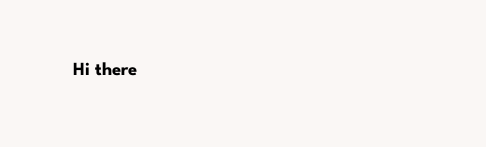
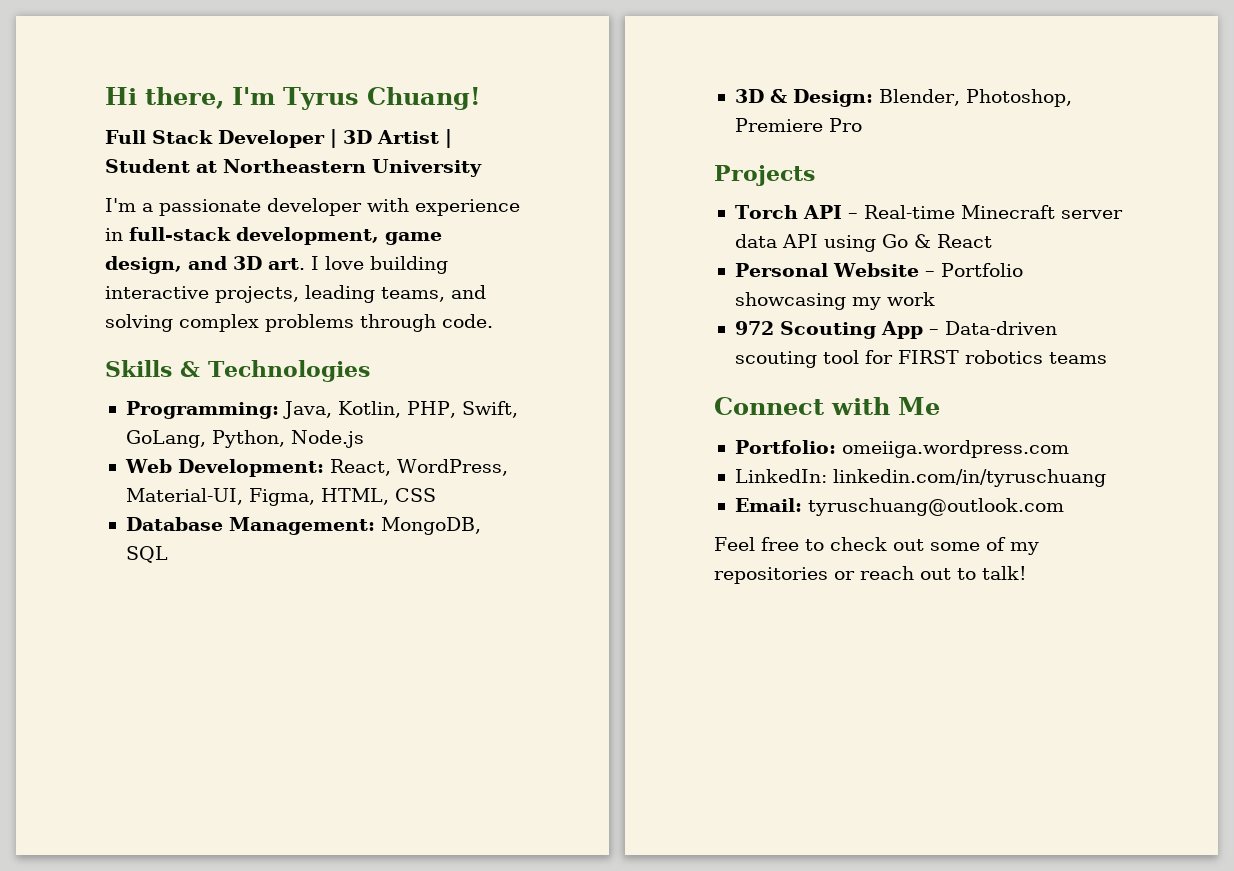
- Hi there
+ Hi there, I'm Tyrus Chuang!
+ Full Stack Developer | 3D Artist | Student at Northeastern University
+ I'm a passionate developer with experience in full-stack development, game design, and 3D art. I love building interactive projects, leading teams, and solving complex problems through code.
+ Skills & Technologies
+ Programming: Java, Kotlin, PHP, Swift, GoLang, Python, Node.js
+ Web Development: React, WordPress, Material-UI, Figma, HTML, CSS
+ Database Management: MongoDB, SQL
+ 3D & Design: Blender, Photoshop, Premiere Pro
+ Projects
+ Torch API – Real-time Minecraft server data API using Go & React
+ Personal Website – Portfolio showcasing my work
+ 972 Scouting App – Data-driven scouting tool for FIRST robotics teams
+ Connect with Me
+ Portfolio: omeiiga.wordpress.com
+ LinkedIn: linkedin.com/in/tyruschuang
+ Email: tyruschuang@outlook.com
+ Feel free to check out some of my repositories or reach out to talk!

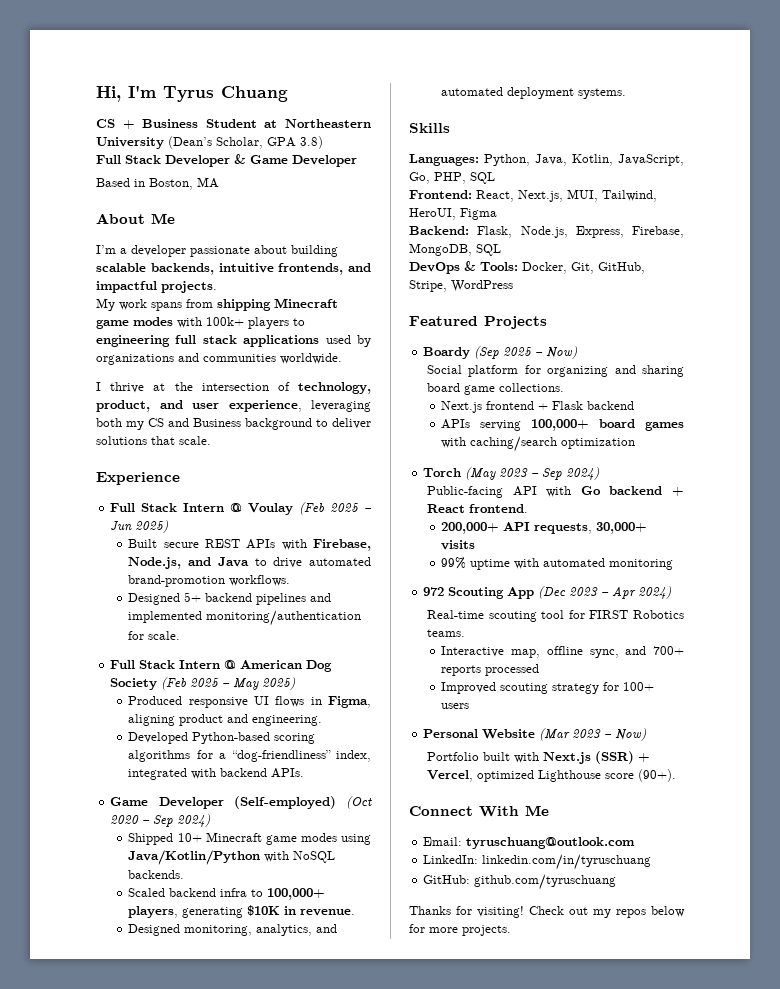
- Hi there, I'm Tyrus Chuang!
- Full Stack Developer | 3D Artist | Student at Northeastern University
- I'm a passionate developer with experience in full-stack development, game design, and 3D art. I love building interactive projects, leading teams, and solving complex problems through code.
- Skills & Technologies
- Programming: Java, Kotlin, PHP, Swift, GoLang, Python, Node.js
- Web Development: React, WordPress, Material-UI, Figma, HTML, CSS
- Database Management: MongoDB, SQL
- 3D & Design: Blender, Photoshop, Premiere Pro
- Projects
- Torch API – Real-time Minecraft server data API using Go & React
- Personal Website – Portfolio showcasing my work
- 972 Scouting App – Data-driven scouting tool for FIRST robotics teams
+ Hi, I'm Tyrus Chuang
+ CS + Business Student at Northeastern University (Dean’s Scholar, GPA 3.8)
+ Full Stack Developer & Game Developer
+ Based in Boston, MA
+ About Me
+ I’m a developer passionate about building scalable backends, intuitive frontends, and impactful projects.
+ My work spans from shipping Minecraft game modes with 100k+ players to engineering full stack applications used by organizations and communities worldwide.
+ I thrive at the intersection of technology, product, and user experience, leveraging both my CS and Business background to deliver solutions that scale.
+ Experience
+ Full Stack Intern @ Voulay (Feb 2025 – Jun 2025)
+ Built secure REST APIs with Firebase, Node.js, and Java to drive automated brand-promotion workflows.
+ Designed 5+ backend pipelines and implemented monitoring/authentication for scale.
+ Full Stack Intern @ American Dog Society (Feb 2025 – May 2025)
+ Produced responsive UI flows in Figma, aligning product and engineering.
+ Developed Python-based scoring algorithms for a “dog-friendliness” index, integrated with backend APIs.
+ Game Developer (Self-employed) (Oct 2020 – Sep 2024)
+ Shipped 10+ Minecraft game modes using Java/Kotlin/Python with NoSQL backends.
+ Scaled backend infra to 100,000+ players, generating $10K in revenue.
+ Designed monitoring, analytics, and automated deployment systems.
+ Skills
+ Languages: Python, Java, Kotlin, JavaScript, Go, PHP, SQL
+ Frontend: React, Next.js, MUI, Tailwind, HeroUI, Figma
+ Backend: Flask, Node.js, Express, Firebase, MongoDB, SQL
+ DevOps & Tools: Docker, Git, GitHub, Stripe, WordPress
+ Featured Projects
+ Boardy (Sep 2025 – Now)
+ Social platform for organizing and sharing board game collections.
+ Next.js frontend + Flask backend
+ APIs serving 100,000+ board games with caching/search optimization
+ Torch (May 2023 – Sep 2024)
+ Public-facing API with Go backend + React frontend.
+ 200,000+ API requests, 30,000+ visits
+ 99% uptime with automated monitoring
+ 972 Scouting App (Dec 2023 – Apr 2024)
+ Real-time scouting tool for FIRST Robotics teams.
+ Interactive map, offline sync, and 700+ reports processed
+ Improved scouting strategy for 100+ users
+ Personal Website (Mar 2023 – Now)
+ Portfolio built with Next.js (SSR) + Vercel, optimized Lighthouse score (90+).
- Connect with Me
- Portfolio: omeiiga.wordpress.com
+ Connect With Me
+ Email: tyruschuang@outlook.com
- Email: tyruschuang@outlook.com
- Feel free to check out some of my repositories or reach out to talk!
+ GitHub: github.com/tyruschuang
+ Thanks for visiting! Check out my repos below for more projects.

